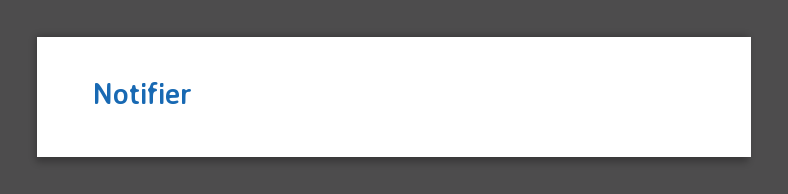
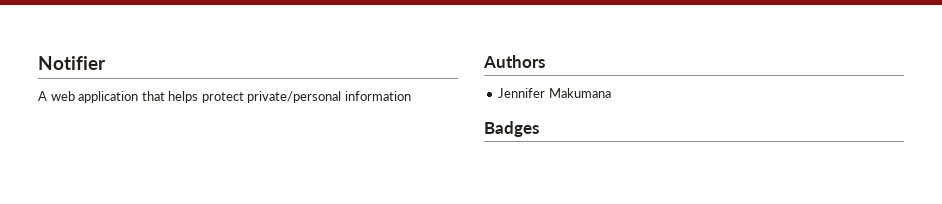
+ A web application that helps protect private/personal information
+ Authors
+ Jennifer Makumana
+ Badges

